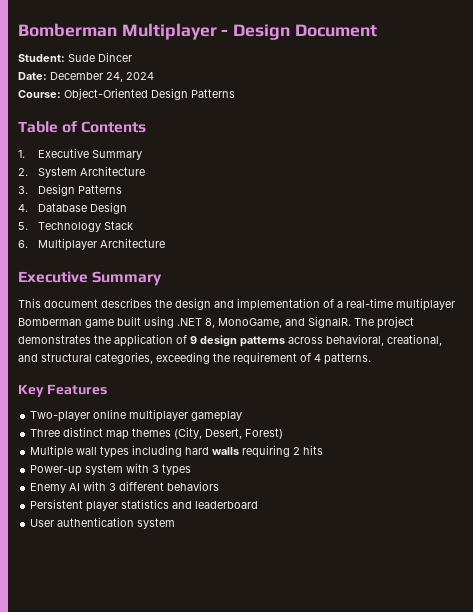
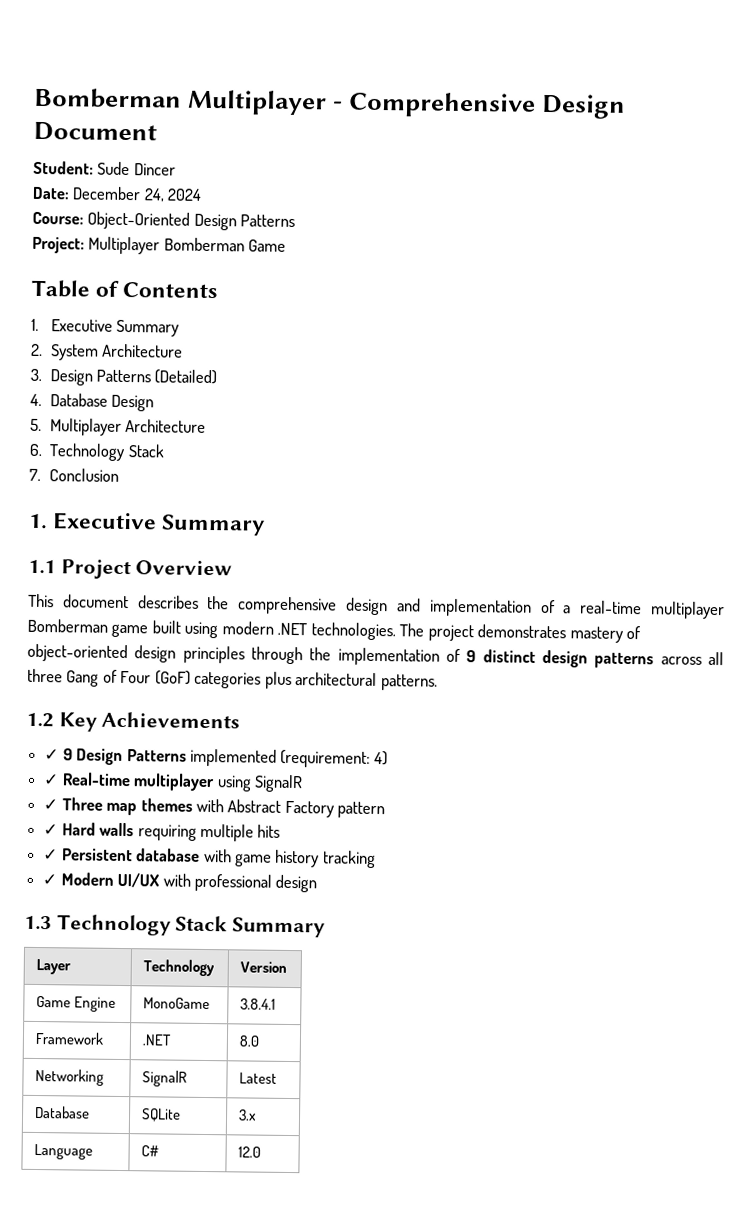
- Bomberman Multiplayer - Design Document
+ Bomberman Multiplayer - Comprehensive Design Document
+ Project: Multiplayer Bomberman Game
- 3. Design Patterns
+ 3. Design Patterns (Detailed)
- 5. Technology Stack
+ 5. Multiplayer Architecture
+ 6. Technology Stack
- 6. Multiplayer Architecture
- Executive Summary
+ 7. Conclusion
+ 1. Executive Summary
+ 1.1 Project Overview
- This document describes the design and implementation of a real-time multiplayer Bomberman game built using .NET 8, MonoGame, and SignalR. The project demonstrates the application of 9 design patterns across behavioral, creational, and structural categories, exceeding the requirement of 4 patterns.
- Key Features
- Two-player online multiplayer gameplay
- Three distinct map themes (City, Desert, Forest)
- Multiple wall types including hard walls requiring 2 hits
+ This document describes the comprehensive design and implementation of a real-time multiplayer Bomberman game built using modern .NET technologies. The project demonstrates mastery of object-oriented design principles through the implementation of 9 distinct design patterns across all three Gang of Four (GoF) categories plus architectural patterns.
+ 1.2 Key Achievements
+ ✓ 9 Design Patterns implemented (requirement: 4)
+ ✓ Real-time multiplayer using SignalR
+ ✓ Three map themes with Abstract Factory pattern
+ ✓ Hard walls requiring multiple hits
- Power-up system with 3 types
- Enemy AI with 3 different behaviors
- Persistent player statistics and leaderboard
- User authentication system
+ ✓ Persistent database with game history tracking
+ ✓ Modern UI/UX with professional design
+ 1.3 Technology Stack Summary
+ Layer | Technology | Version
+ Game Engine | MonoGame | 3.8.4.1
+ Framework | .NET | 8.0
+ Networking | SignalR | Latest
+ Database | SQLite | 3.x
+ Language | C# | 12.0

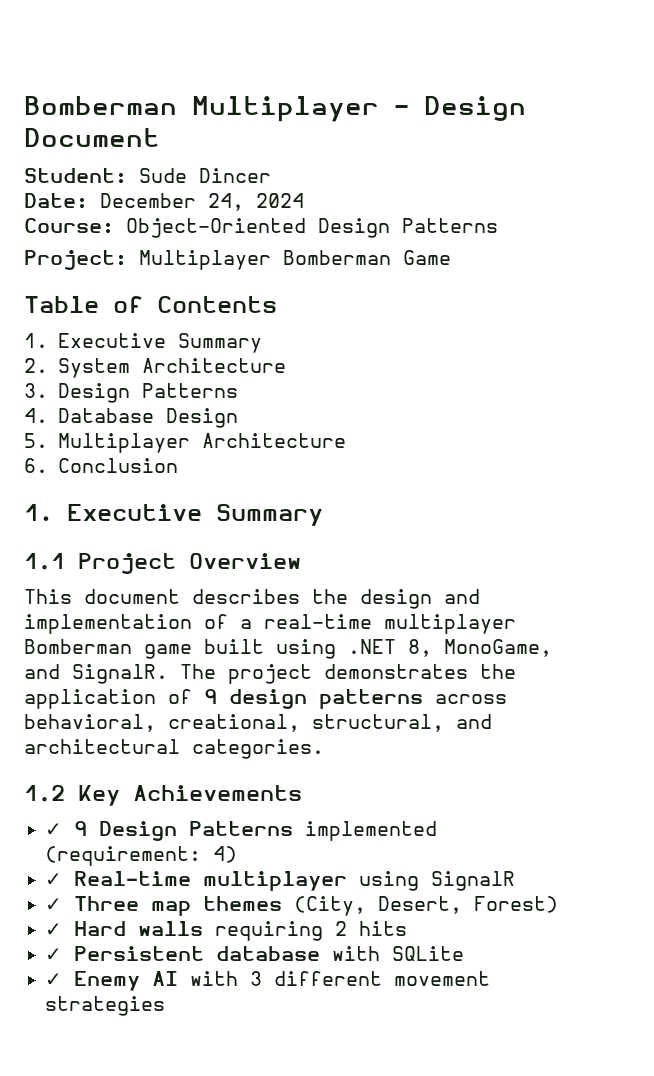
- Bomberman Multiplayer - Comprehensive Design Document
+ Bomberman Multiplayer - Design Document
- 3. Design Patterns (Detailed)
+ 3. Design Patterns
- 6. Technology Stack
- 7. Conclusion
+ 6. Conclusion
- This document describes the comprehensive design and implementation of a real-time multiplayer Bomberman game built using modern .NET technologies. The project demonstrates mastery of object-oriented design principles through the implementation of 9 distinct design patterns across all three Gang of Four (GoF) categories plus architectural patterns.
+ This document describes the design and implementation of a real-time multiplayer Bomberman game built using .NET 8, MonoGame, and SignalR. The project demonstrates the application of 9 design patterns across behavioral, creational, structural, and architectural categories.
- ✓ Three map themes with Abstract Factory pattern
+ ✓ Three map themes (City, Desert, Forest)
- ✓ Hard walls requiring multiple hits
+ ✓ Hard walls requiring 2 hits
- ✓ Persistent database with game history tracking
- ✓ Modern UI/UX with professional design
- 1.3 Technology Stack Summary
- Layer | Technology | Version
- Game Engine | MonoGame | 3.8.4.1
- Framework | .NET | 8.0
- Networking | SignalR | Latest
- Database | SQLite | 3.x
- Language | C# | 12.0
+ ✓ Persistent database with SQLite
+ ✓ Enemy AI with 3 different movement strategies

